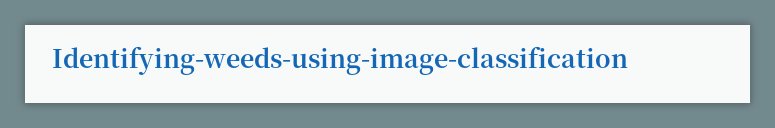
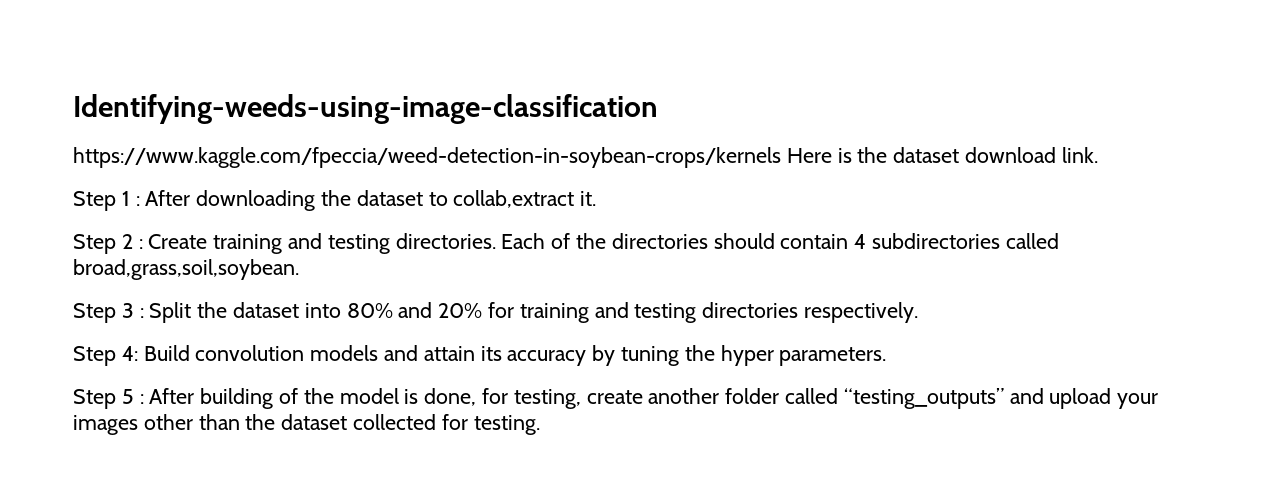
+ https://www.kaggle.com/fpeccia/weed-detection-in-soybean-crops/kernels Here is the dataset download link.
+ Step 1 : After downloading the dataset to collab,extract it.
+ Step 2 : Create training and testing directories. Each of the directories should contain 4 subdirectories called broad,grass,soil,soybean.
+ Step 3 : Split the dataset into 80% and 20% for training and testing directories respectively.
+ Step 4: Build convolution models and attain its accuracy by tuning the hyper parameters.
+ Step 5 : After building of the model is done, for testing, create another folder called “testing_outputs” and upload your images other than the dataset collected for testing.

